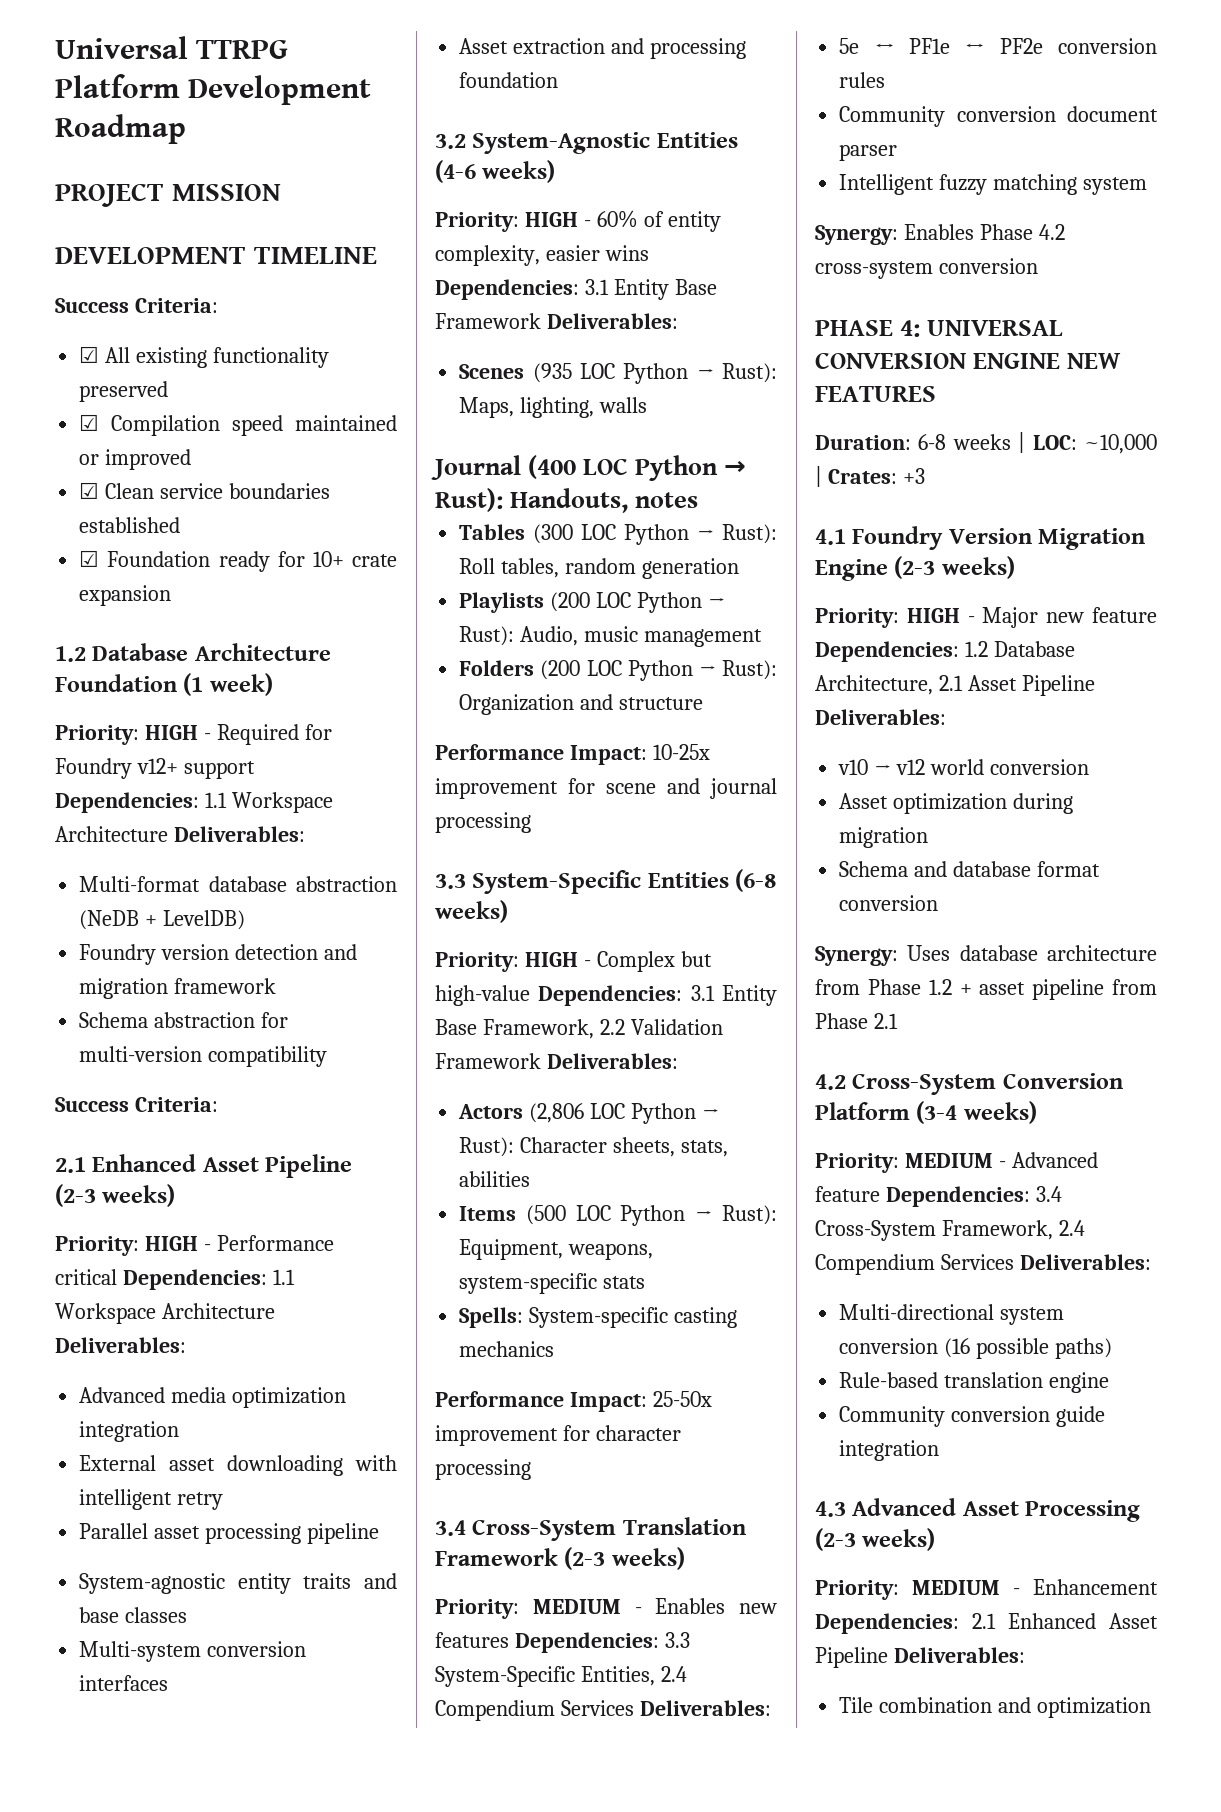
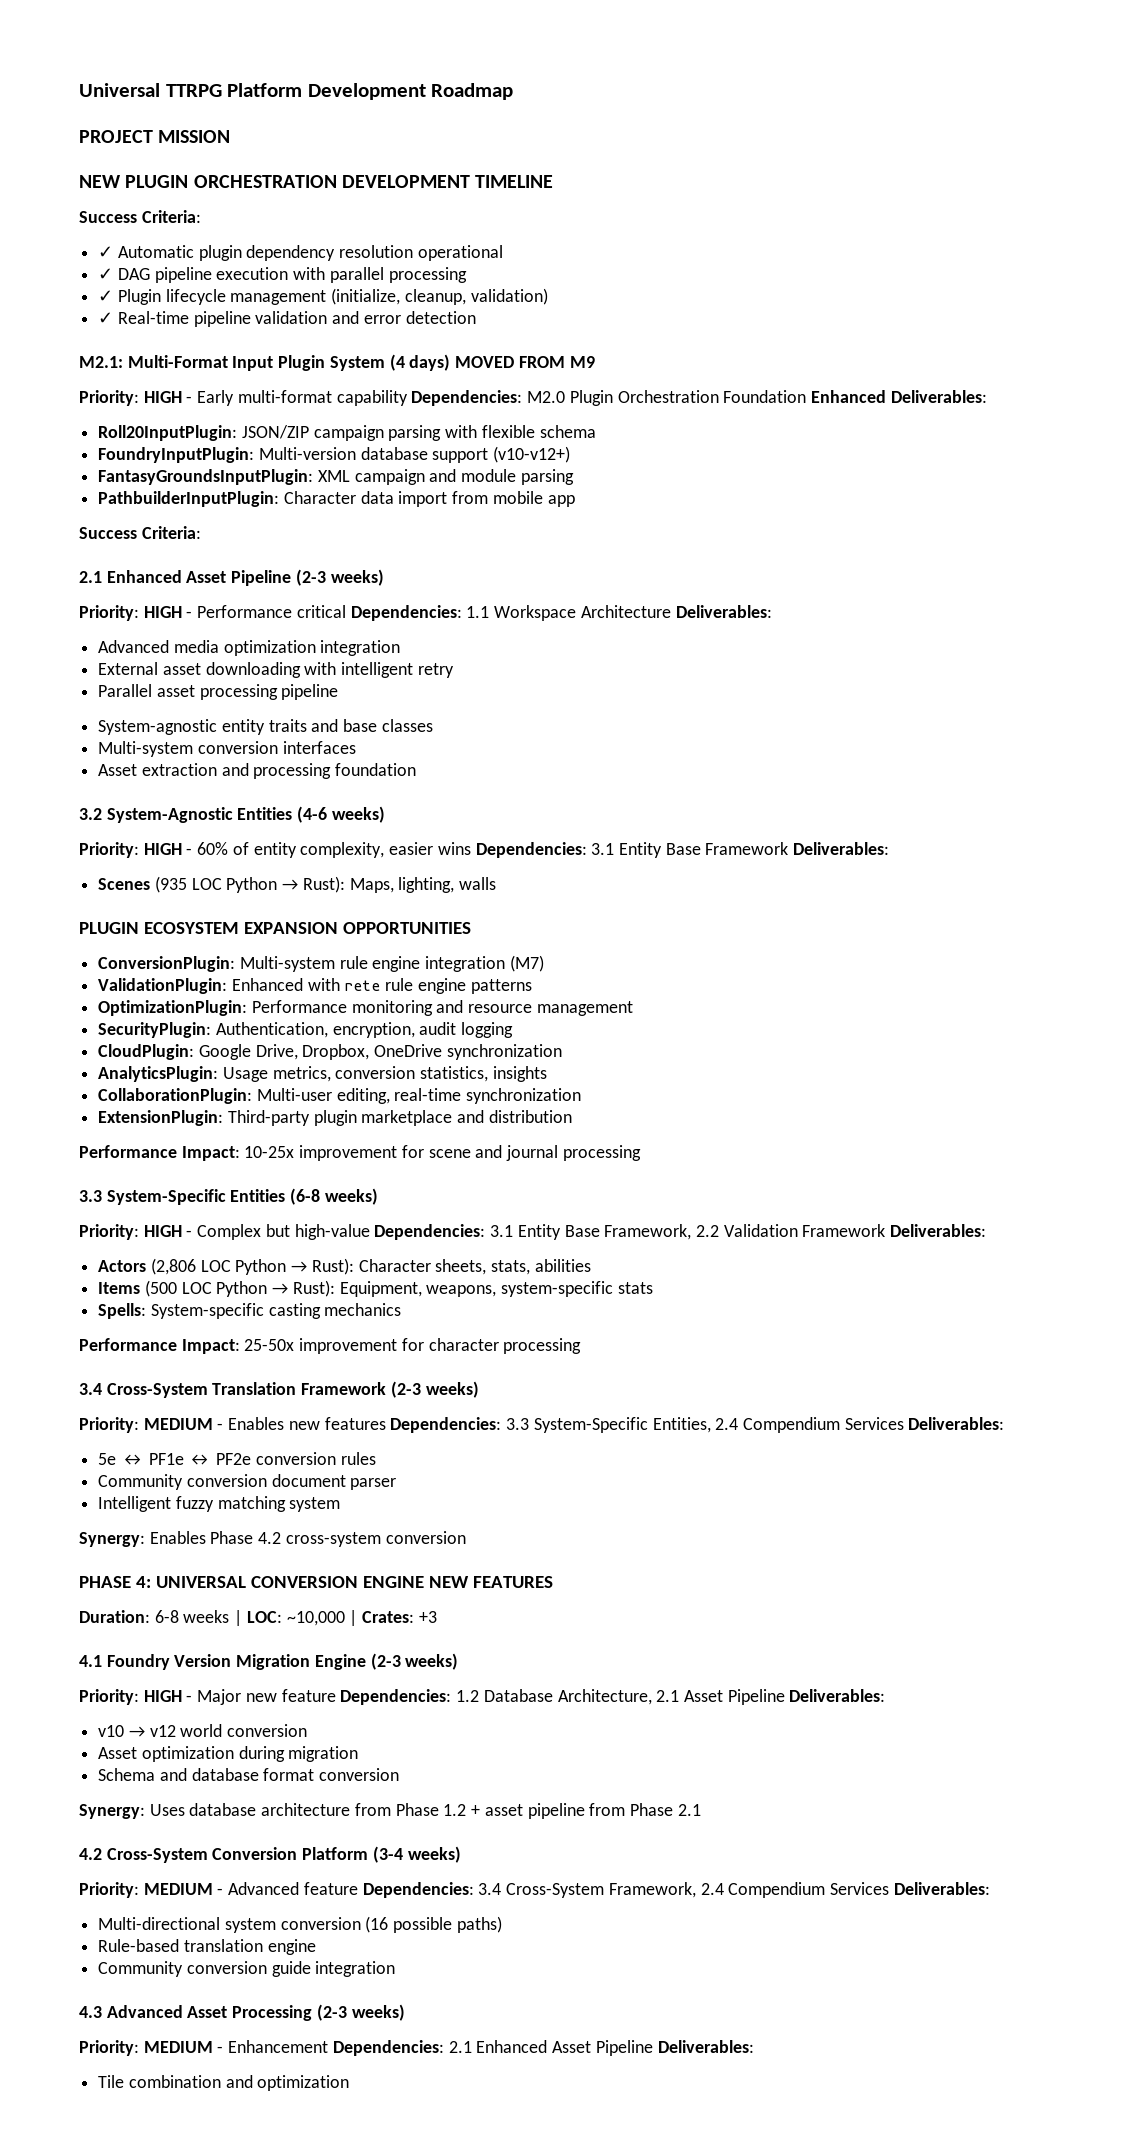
- DEVELOPMENT TIMELINE
+ NEW PLUGIN ORCHESTRATION DEVELOPMENT TIMELINE
- ☑ All existing functionality preserved
- ☑ Compilation speed maintained or improved
- ☑ Clean service boundaries established
- ☑ Foundation ready for 10+ crate expansion
- 1.2 Database Architecture Foundation (1 week)
- Priority: HIGH - Required for Foundry v12+ support Dependencies: 1.1 Workspace Architecture Deliverables:
- Multi-format database abstraction (NeDB + LevelDB)
- Foundry version detection and migration framework
- Schema abstraction for multi-version compatibility
+ ✓ Automatic plugin dependency resolution operational
+ ✓ DAG pipeline execution with parallel processing
+ ✓ Plugin lifecycle management (initialize, cleanup, validation)
+ ✓ Real-time pipeline validation and error detection
+ M2.1: Multi-Format Input Plugin System (4 days) MOVED FROM M9
+ Priority: HIGH - Early multi-format capability Dependencies: M2.0 Plugin Orchestration Foundation Enhanced Deliverables:
+ Roll20InputPlugin: JSON/ZIP campaign parsing with flexible schema
+ FoundryInputPlugin: Multi-version database support (v10-v12+)
+ FantasyGroundsInputPlugin: XML campaign and module parsing
+ PathbuilderInputPlugin: Character data import from mobile app
- Journal (400 LOC Python → Rust): Handouts, notes
- Tables (300 LOC Python → Rust): Roll tables, random generation
- Playlists (200 LOC Python → Rust): Audio, music management
- Folders (200 LOC Python → Rust): Organization and structure
+ PLUGIN ECOSYSTEM EXPANSION OPPORTUNITIES
+ ConversionPlugin: Multi-system rule engine integration (M7)
+ ValidationPlugin: Enhanced with rete rule engine patterns
+ OptimizationPlugin: Performance monitoring and resource management
+ SecurityPlugin: Authentication, encryption, audit logging
+ CloudPlugin: Google Drive, Dropbox, OneDrive synchronization
+ AnalyticsPlugin: Usage metrics, conversion statistics, insights
+ CollaborationPlugin: Multi-user editing, real-time synchronization
+ ExtensionPlugin: Third-party plugin marketplace and distribution

